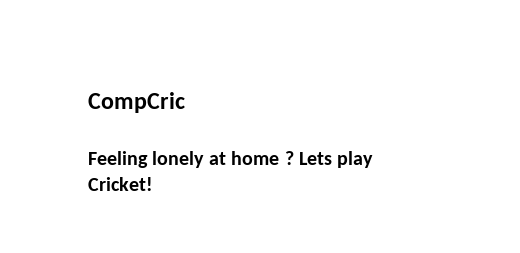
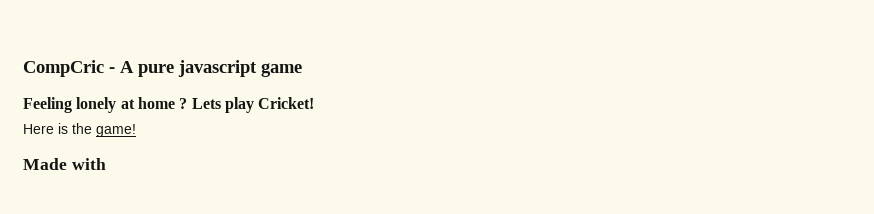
- CompCric
+ CompCric - A pure javascript game
+ Here is the game!
+ Made with

